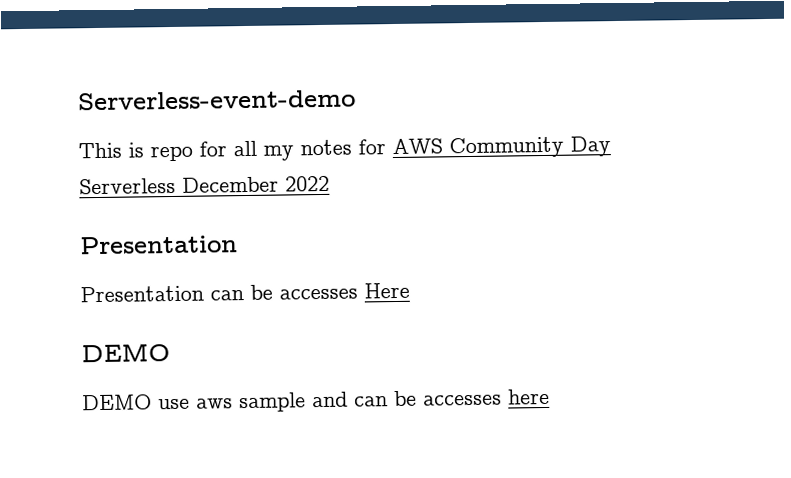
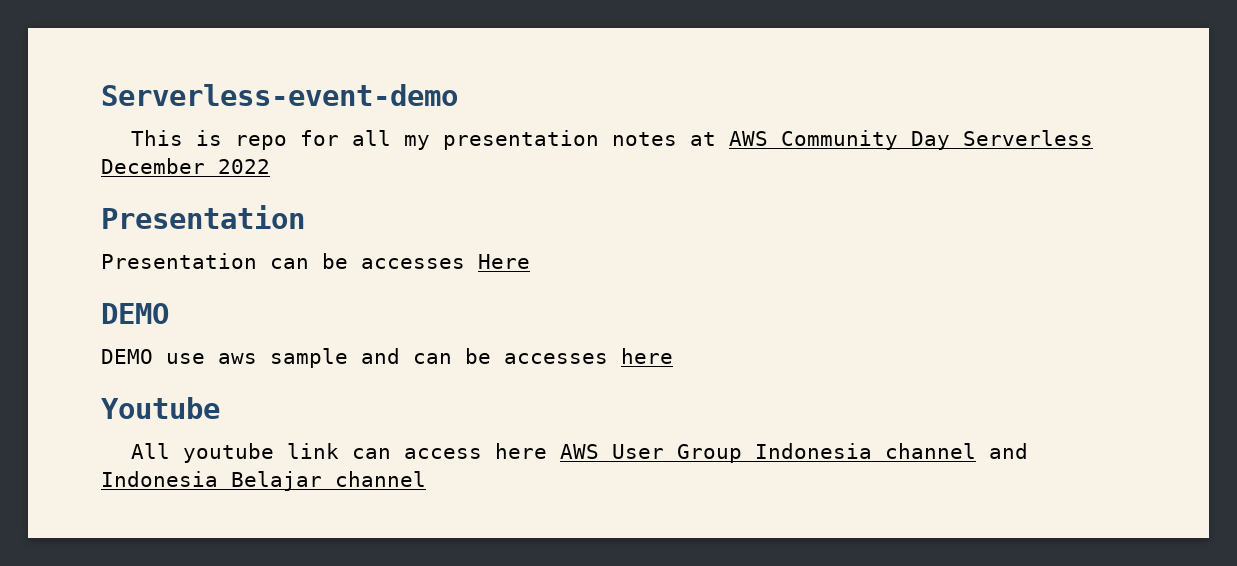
- This is repo for all my notes for AWS Community Day Serverless December 2022
+ This is repo for all my presentation notes at AWS Community Day Serverless December 2022
+ Youtube
+ All youtube link can access here AWS User Group Indonesia channel and Indonesia Belajar channel

